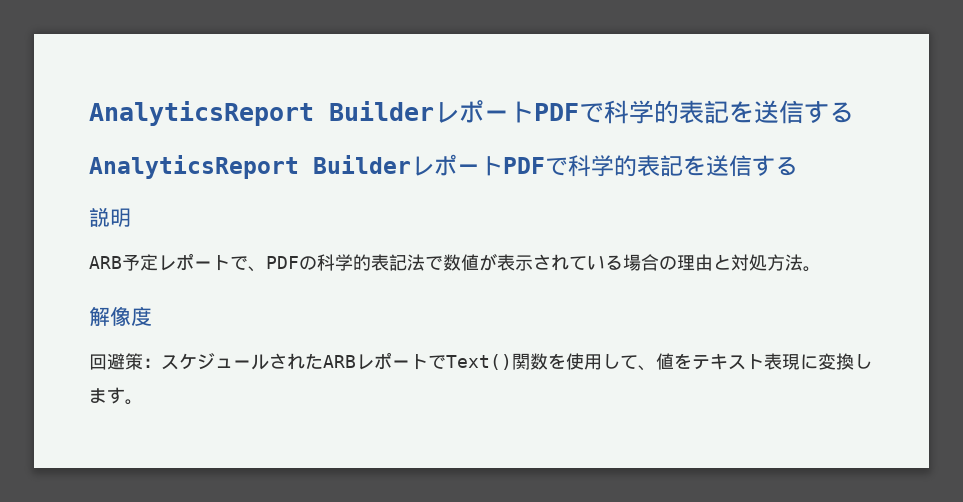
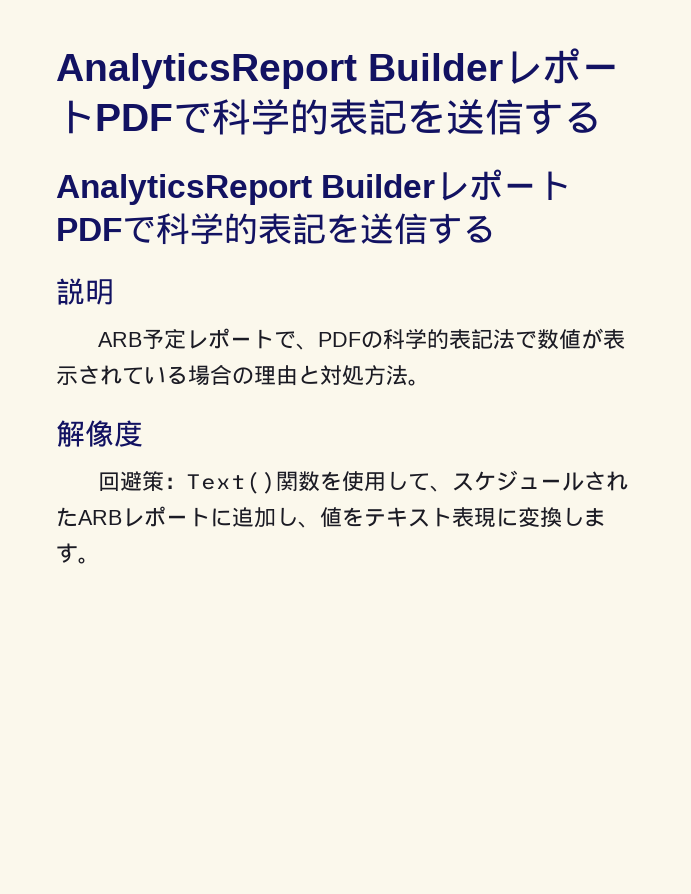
- 回避策：スケジュールされたARBレポートでText()関数を使用して、値をテキスト表現に変換します。
+ 回避策：Text()関数を使用して、スケジュールされたARBレポートに追加し、値をテキスト表現に変換します。

